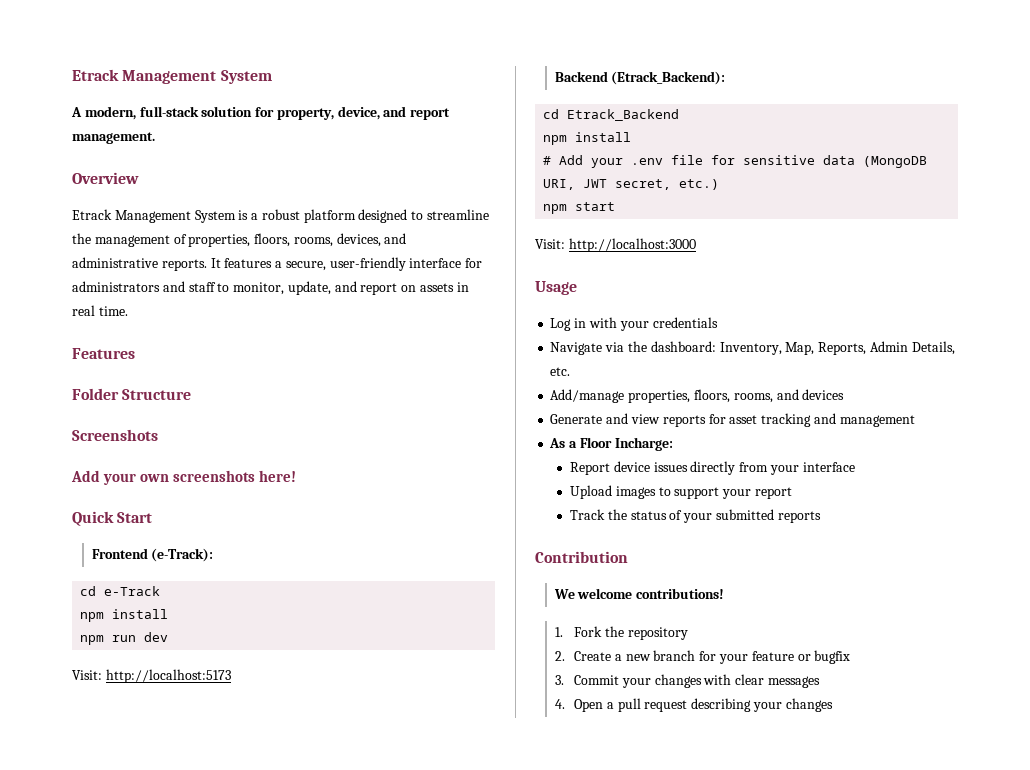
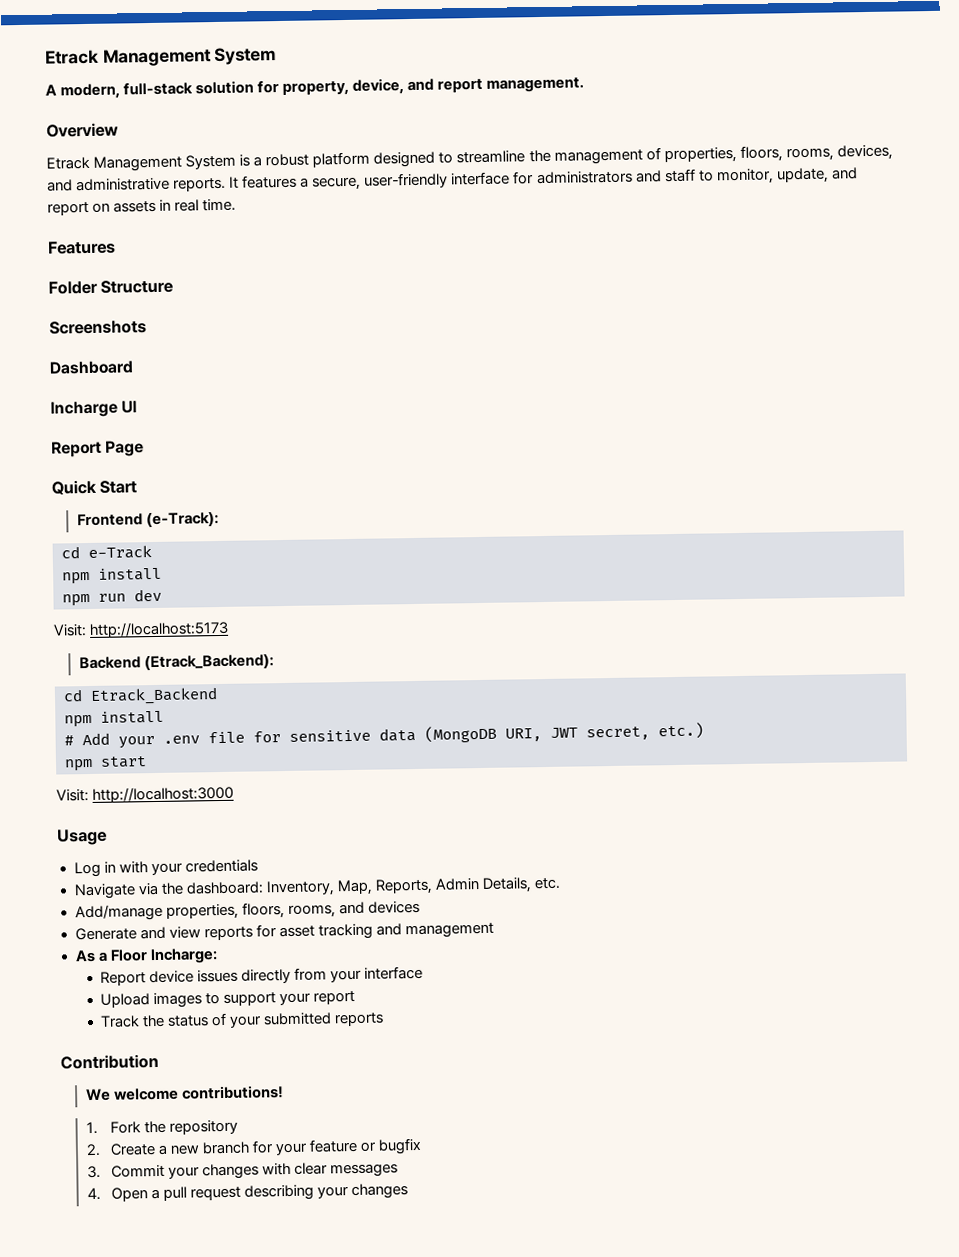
- Add your own screenshots here!
+ Dashboard
+ Incharge UI
+ Report Page

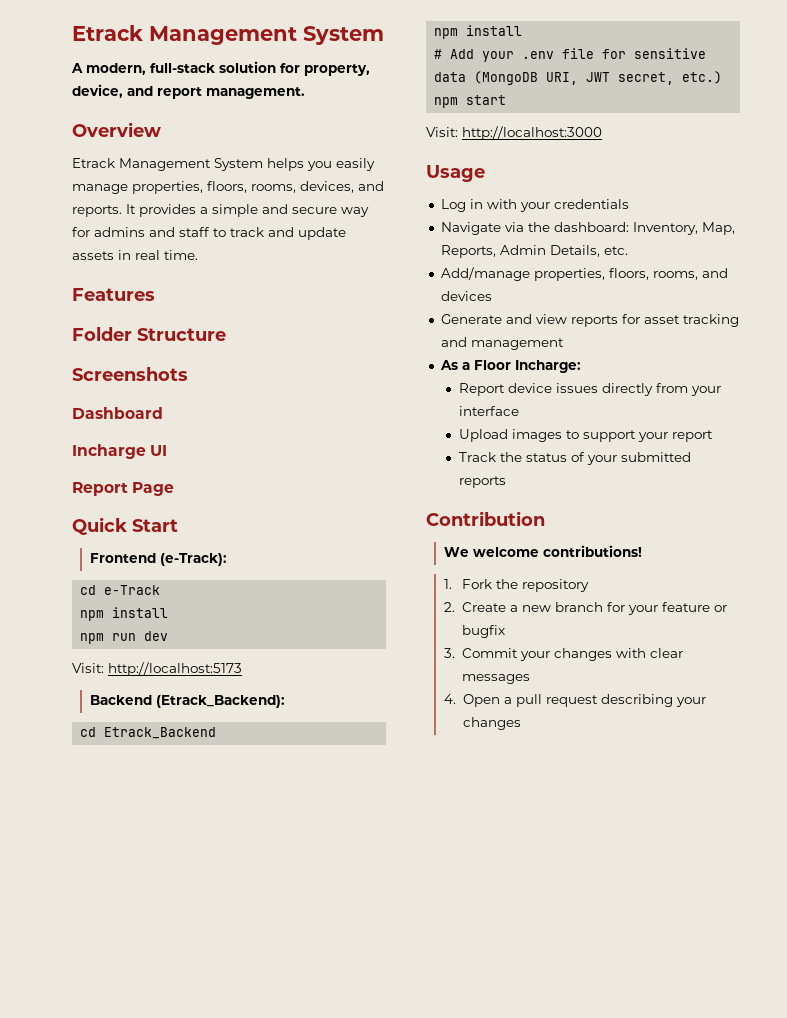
- Etrack Management System is a robust platform designed to streamline the management of properties, floors, rooms, devices, and administrative reports.
+ Etrack Management System helps you easily manage properties, floors, rooms, devices, and reports.
- It features a secure, user-friendly interface for administrators and staff to monitor, update, and report on assets in real time.
+ It provides a simple and secure way for admins and staff to track and update assets in real time.

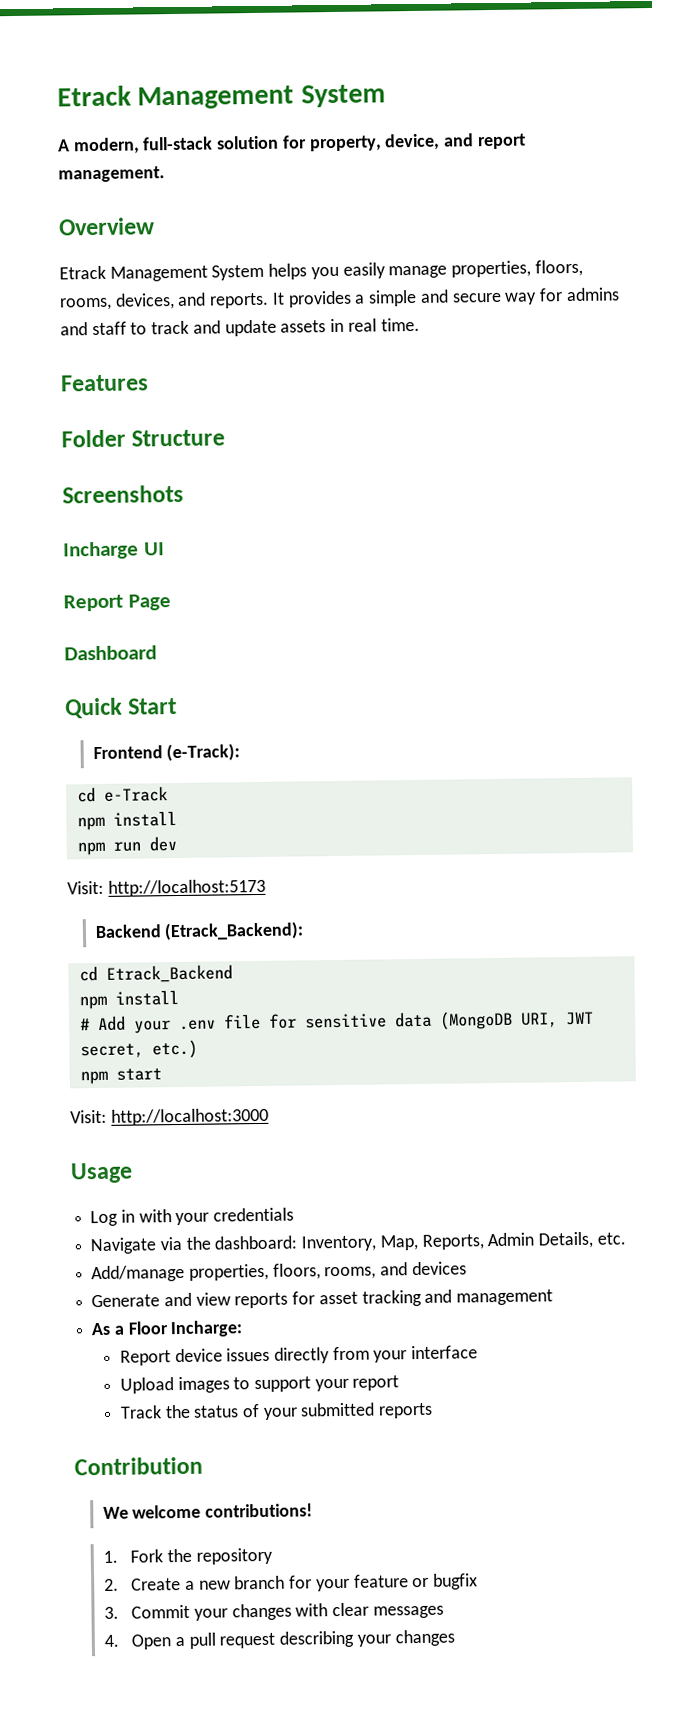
- Dashboard
+ Dashboard

